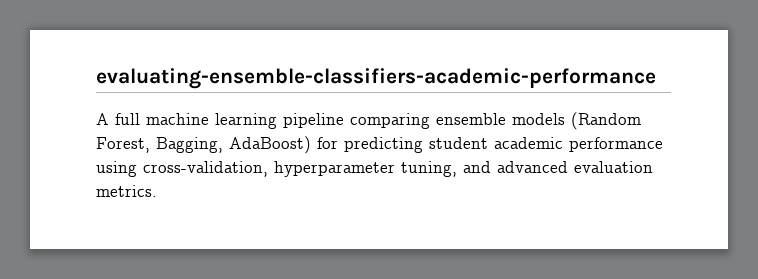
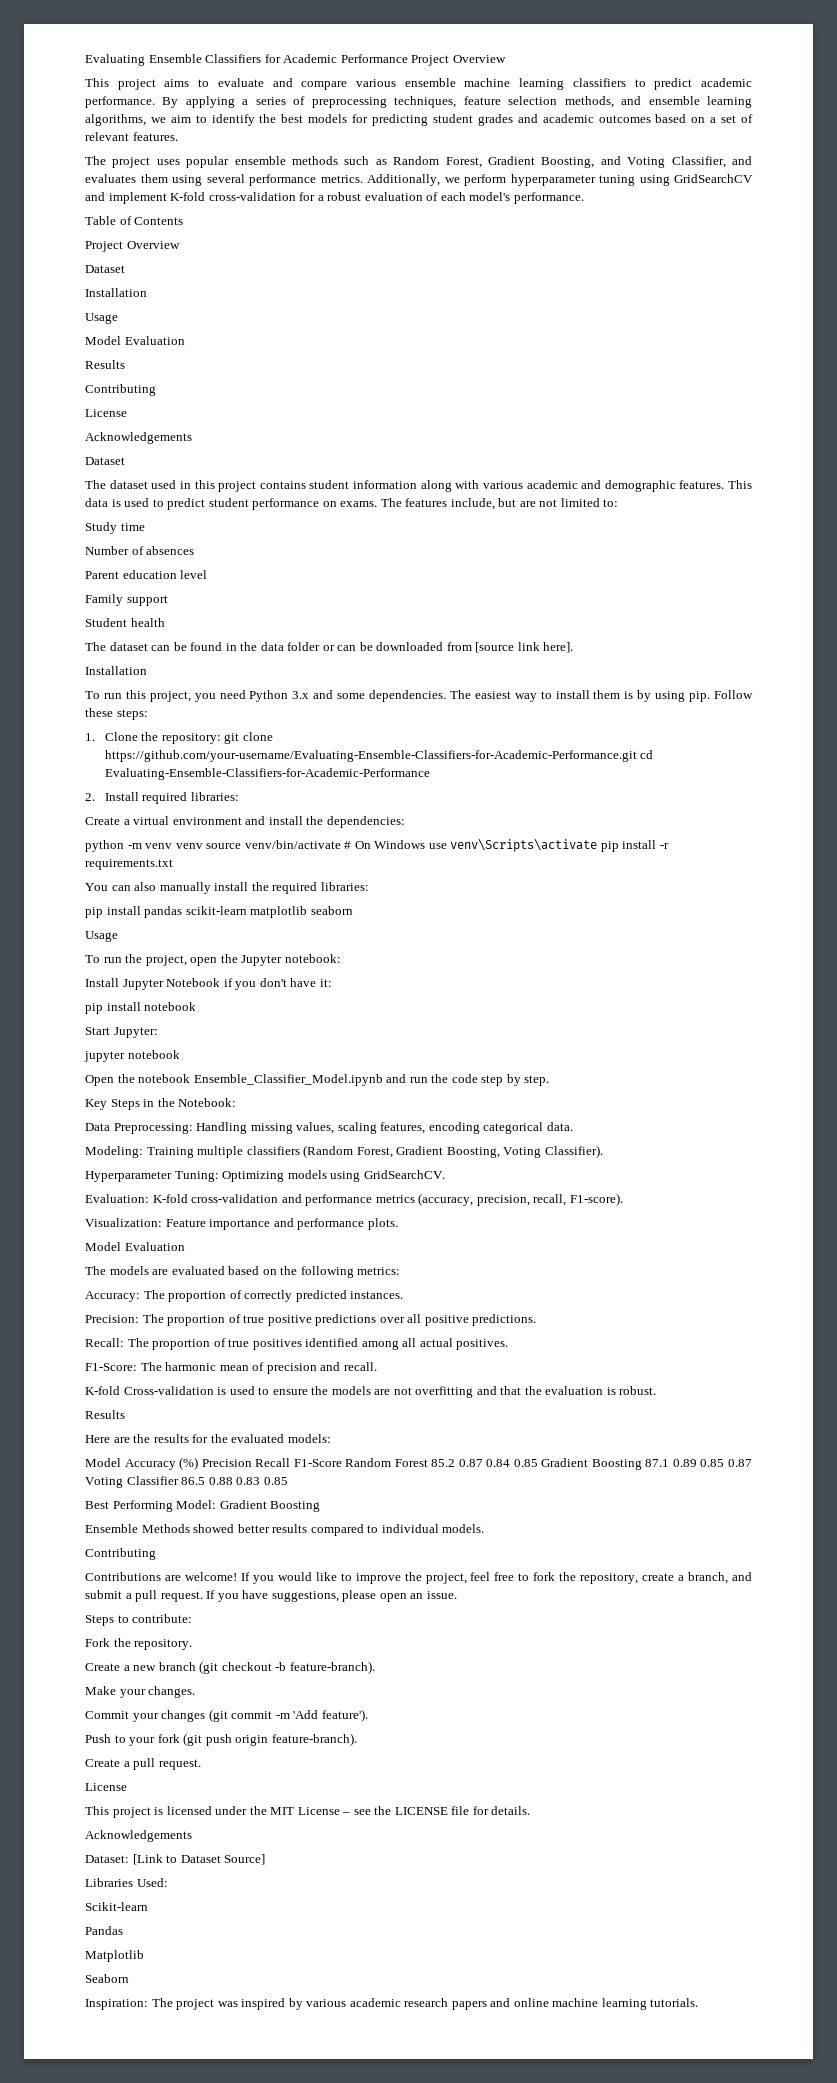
- evaluating-ensemble-classifiers-academic-performance
- A full machine learning pipeline comparing ensemble models (Random Forest, Bagging, AdaBoost) for predicting student academic performance using cross-validation, hyperparameter tuning, and advanced evaluation metrics.
+ Evaluating Ensemble Classifiers for Academic Performance Project Overview
+ This project aims to evaluate and compare various ensemble machine learning classifiers to predict academic performance. By applying a series of preprocessing techniques, feature selection methods, and ensemble learning algorithms, we aim to identify the best models for predicting student grades and academic outcomes based on a set of relevant features.
+ The project uses popular ensemble methods such as Random Forest, Gradient Boosting, and Voting Classifier, and evaluates them using several performance metrics. Additionally, we perform hyperparameter tuning using GridSearchCV and implement K-fold cross-validation for a robust evaluation of each model's performance.
+ Table of Contents
+ Project Overview
+ Dataset
+ Installation
+ Usage
+ Model Evaluation
+ Results
+ Contributing
+ License
+ Acknowledgements
+ Dataset
+ The dataset used in this project contains student information along with various academic and demographic features. This data is used to predict student performance on exams. The features include, but are not limited to:
+ Study time
+ Number of absences
+ Parent education level
+ Family support
+ Student health
+ The dataset can be found in the data folder or can be downloaded from [source link here].
+ Installation
+ To run this project, you need Python 3.x and some dependencies. The easiest way to install them is by using pip. Follow these steps:
+ 1. Clone the repository: git clone https://github.com/your-username/Evaluating-Ensemble-Classifiers-for-Academic-Performance.git cd Evaluating-Ensemble-Classifiers-for-Academic-Performance
+ 2. Install required libraries:
+ Create a virtual environment and install the dependencies:
+ python -m venv venv source venv/bin/activate # On Windows use venv\Scripts\activate pip install -r requirements.txt
+ You can also manually install the required libraries:
+ pip install pandas scikit-learn matplotlib seaborn
+ Usage
+ To run the project, open the Jupyter notebook:
+ Install Jupyter Notebook if you don't have it:
+ pip install notebook
+ Start Jupyter:
+ jupyter notebook
+ Open the notebook Ensemble_Classifier_Model.ipynb and run the code step by step.
+ Key Steps in the Notebook:
+ Data Preprocessing: Handling missing values, scaling features, encoding categorical data.
+ Modeling: Training multiple classifiers (Random Forest, Gradient Boosting, Voting Classifier).
+ Hyperparameter Tuning: Optimizing models using GridSearchCV.
+ Evaluation: K-fold cross-validation and performance metrics (accuracy, precision, recall, F1-score).
+ Visualization: Feature importance and performance plots.
+ Model Evaluation
+ The models are evaluated based on the following metrics:
+ Accuracy: The proportion of correctly predicted instances.
+ Precision: The proportion of true positive predictions over all positive predictions.
+ Recall: The proportion of true positives identified among all actual positives.
+ F1-Score: The harmonic mean of precision and recall.
+ K-fold Cross-validation is used to ensure the models are not overfitting and that the evaluation is robust.
+ Results
+ Here are the results for the evaluated models:
+ Model Accuracy (%) Precision Recall F1-Score Random Forest 85.2 0.87 0.84 0.85 Gradient Boosting 87.1 0.89 0.85 0.87 Voting Classifier 86.5 0.88 0.83 0.85
+ Best Performing Model: Gradient Boosting
+ Ensemble Methods showed better results compared to individual models.
+ Contributing
+ Contributions are welcome! If you would like to improve the project, feel free to fork the repository, create a branch, and submit a pull request. If you have suggestions, please open an issue.
+ Steps to contribute:
+ Fork the repository.
+ Create a new branch (git checkout -b feature-branch).
+ Make your changes.
+ Commit your changes (git commit -m 'Add feature').
+ Push to your fork (git push origin feature-branch).
+ Create a pull request.
+ License
+ This project is licensed under the MIT License – see the LICENSE file for details.
+ Acknowledgements
+ Dataset: [Link to Dataset Source]
+ Libraries Used:
+ Scikit-learn
+ Pandas
+ Matplotlib
+ Seaborn
+ Inspiration: The project was inspired by various academic research papers and online machine learning tutorials.

